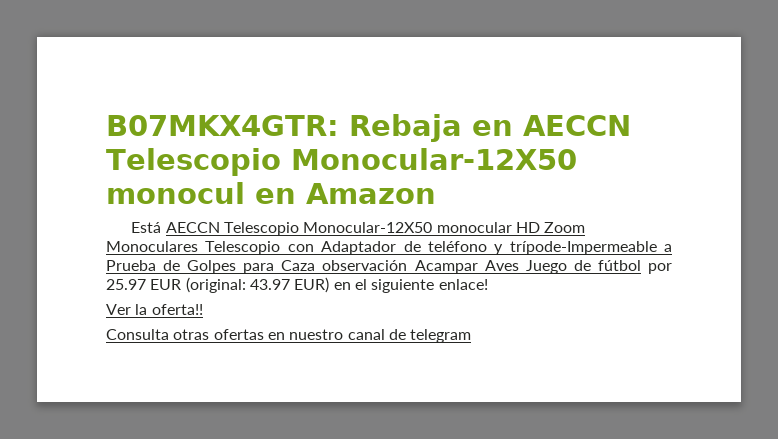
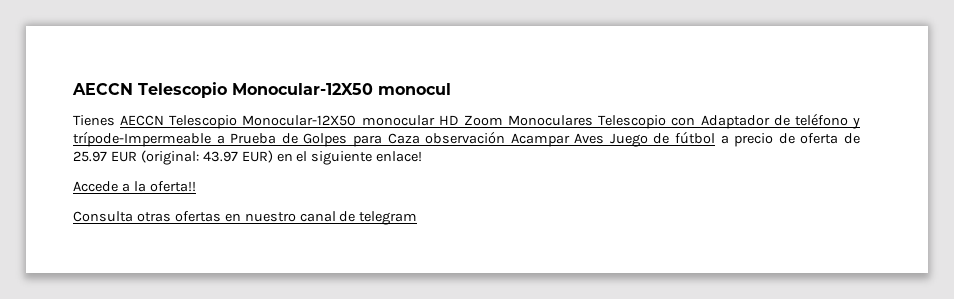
- B07MKX4GTR: Rebaja en AECCN Telescopio Monocular-12X50 monocul en Amazon
- Está AECCN Telescopio Monocular-12X50 monocular HD Zoom Monoculares Telescopio con Adaptador de teléfono y trípode-Impermeable a Prueba de Golpes para Caza observación Acampar Aves Juego de fútbol por 25.97 EUR (original: 43.97 EUR) en el siguiente enlace!
+ AECCN Telescopio Monocular-12X50 monocul
+ Tienes AECCN Telescopio Monocular-12X50 monocular HD Zoom Monoculares Telescopio con Adaptador de teléfono y trípode-Impermeable a Prueba de Golpes para Caza observación Acampar Aves Juego de fútbol a precio de oferta de 25.97 EUR (original: 43.97 EUR) en el siguiente enlace!
- Ver la oferta!!
+ Accede a la oferta!!

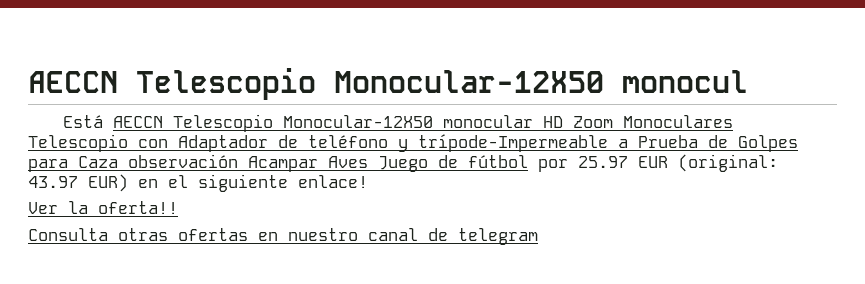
- Tienes AECCN Telescopio Monocular-12X50 monocular HD Zoom Monoculares Telescopio con Adaptador de teléfono y trípode-Impermeable a Prueba de Golpes para Caza observación Acampar Aves Juego de fútbol a precio de oferta de 25.97 EUR (original: 43.97 EUR) en el siguiente enlace!
+ Está AECCN Telescopio Monocular-12X50 monocular HD Zoom Monoculares Telescopio con Adaptador de teléfono y trípode-Impermeable a Prueba de Golpes para Caza observación Acampar Aves Juego de fútbol por 25.97 EUR (original: 43.97 EUR) en el siguiente enlace!
- Accede a la oferta!!
+ Ver la oferta!!

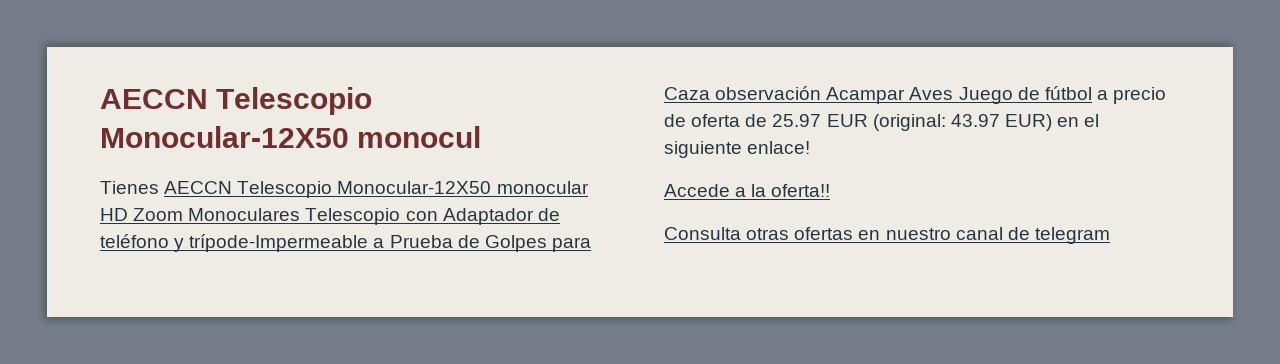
- Está AECCN Telescopio Monocular-12X50 monocular HD Zoom Monoculares Telescopio con Adaptador de teléfono y trípode-Impermeable a Prueba de Golpes para Caza observación Acampar Aves Juego de fútbol por 25.97 EUR (original: 43.97 EUR) en el siguiente enlace!
+ Tienes AECCN Telescopio Monocular-12X50 monocular HD Zoom Monoculares Telescopio con Adaptador de teléfono y trípode-Impermeable a Prueba de Golpes para Caza observación Acampar Aves Juego de fútbol a precio de oferta de 25.97 EUR (original: 43.97 EUR) en el siguiente enlace!
- Ver la oferta!!
+ Accede a la oferta!!

